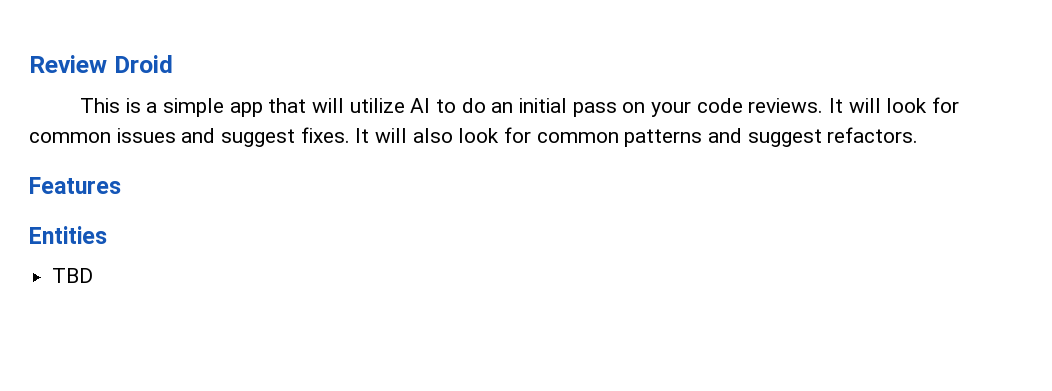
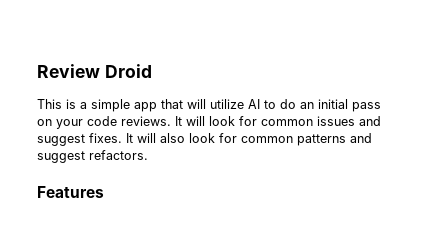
- Entities
- TBD

